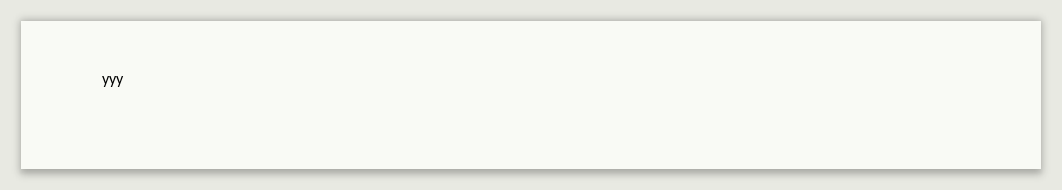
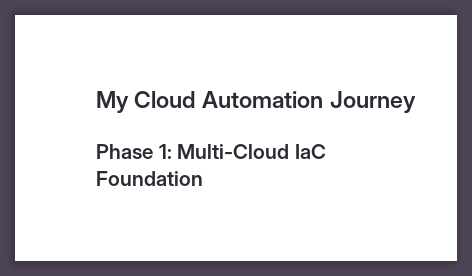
- yyy
+ My Cloud Automation Journey
+ Phase 1: Multi-Cloud IaC Foundation

